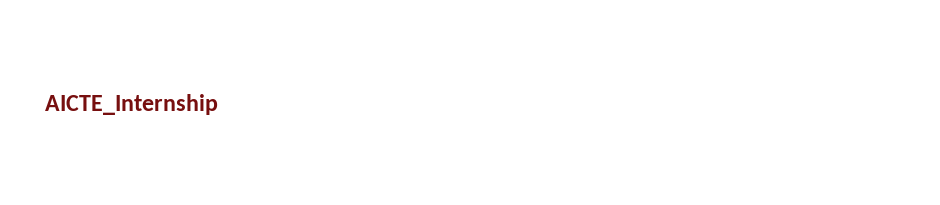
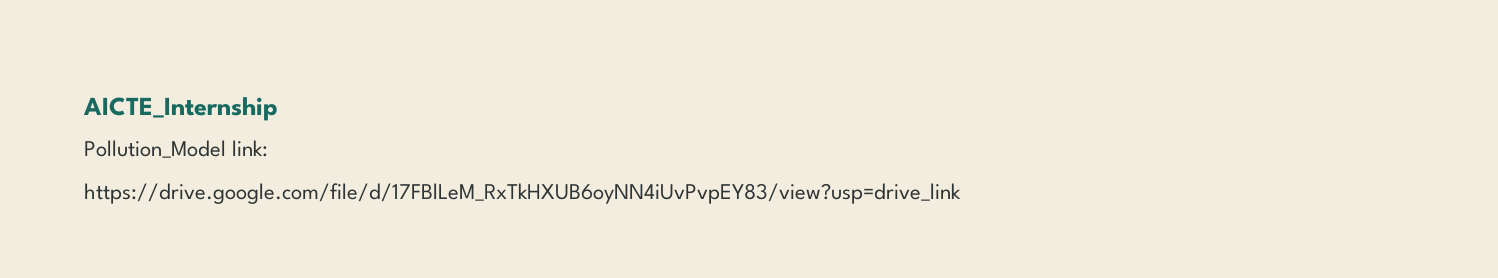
+ Pollution_Model link:
+ https://drive.google.com/file/d/17FBlLeM_RxTkHXUB6oyNN4iUvPvpEY83/view?usp=drive_link

